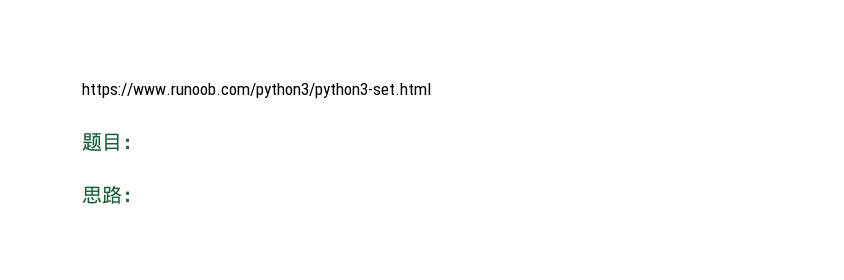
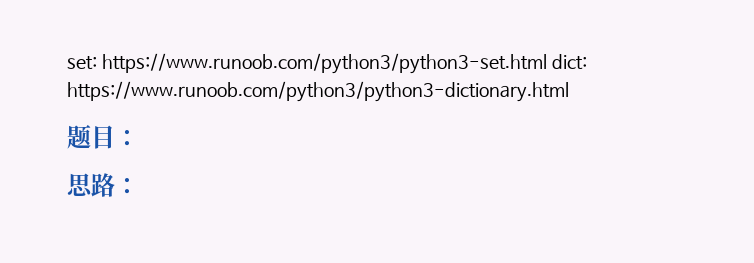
- https://www.runoob.com/python3/python3-set.html
+ set: https://www.runoob.com/python3/python3-set.html dict: https://www.runoob.com/python3/python3-dictionary.html

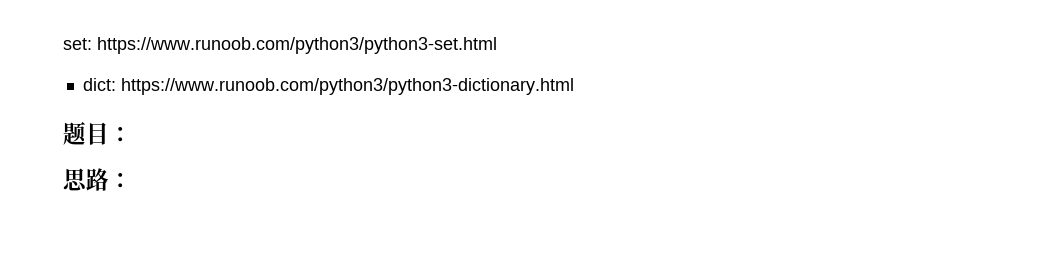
- set: https://www.runoob.com/python3/python3-set.html dict: https://www.runoob.com/python3/python3-dictionary.html
+ set: https://www.runoob.com/python3/python3-set.html
+ dict: https://www.runoob.com/python3/python3-dictionary.html

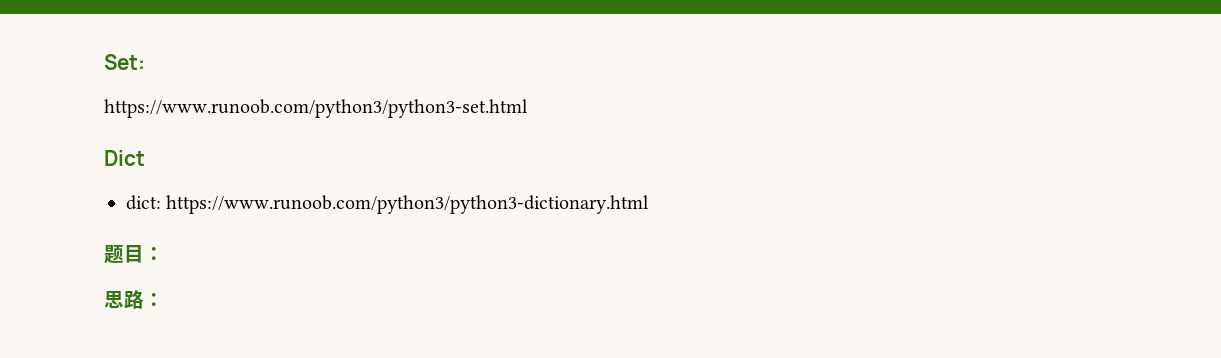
- set: https://www.runoob.com/python3/python3-set.html
+ Set:
+ https://www.runoob.com/python3/python3-set.html
+ Dict

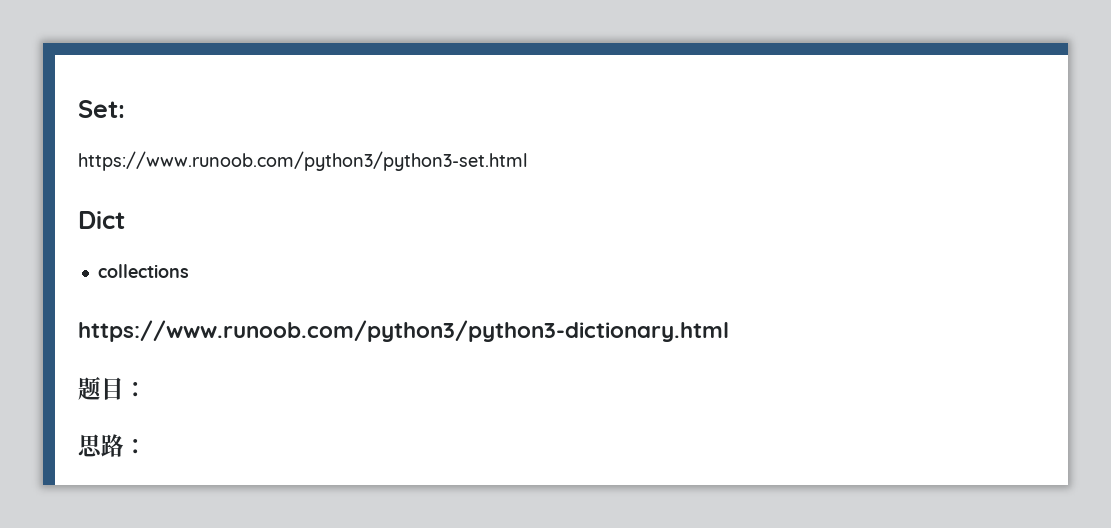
- dict: https://www.runoob.com/python3/python3-dictionary.html
+ collections
+ https://www.runoob.com/python3/python3-dictionary.html

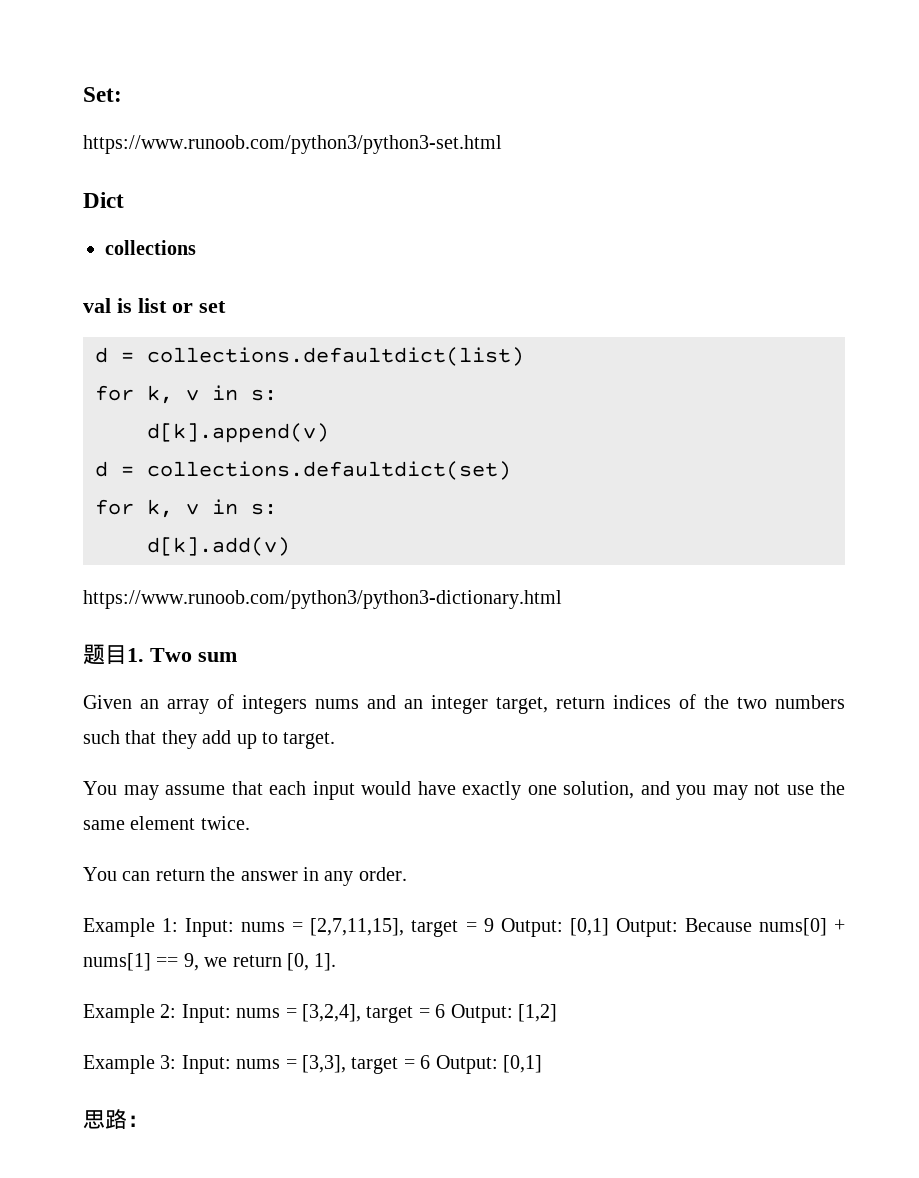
+ val is list or set
+ d = collections.defaultdict(list)
+ for k, v in s:
+ d[k].append(v)
+ d = collections.defaultdict(set)
+ for k, v in s:
+ d[k].add(v)
  https://www.runoob.com/python3/python3-dictionary.html
- 题目：
+ 题目1. Two sum
+ Given an array of integers nums and an integer target, return indices of the two numbers such that they add up to target.
+ You may assume that each input would have exactly one solution, and you may not use the same element twice.
+ You can return the answer in any order.
+ Example 1: Input: nums = [2,7,11,15], target = 9 Output: [0,1] Output: Because nums[0] + nums[1] == 9, we return [0, 1].
+ Example 2: Input: nums = [3,2,4], target = 6 Output: [1,2]
+ Example 3: Input: nums = [3,3], target = 6 Output: [0,1]

